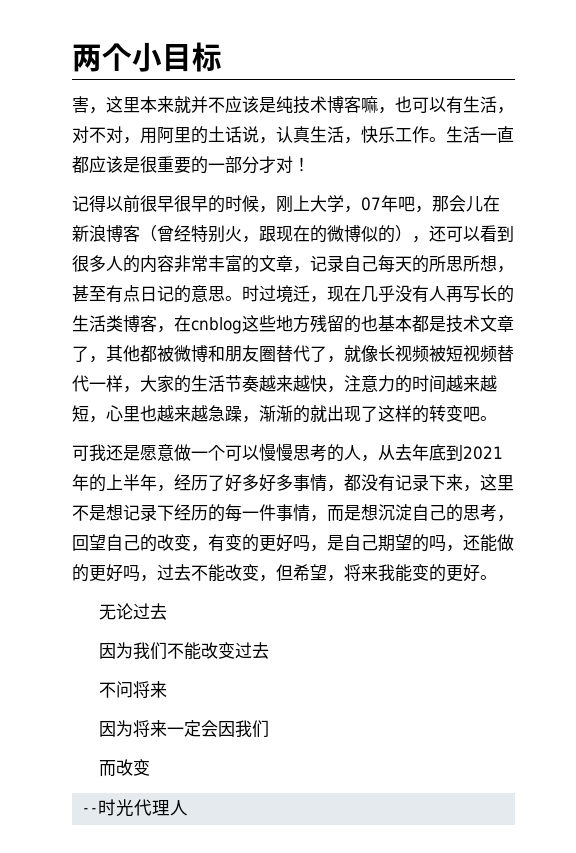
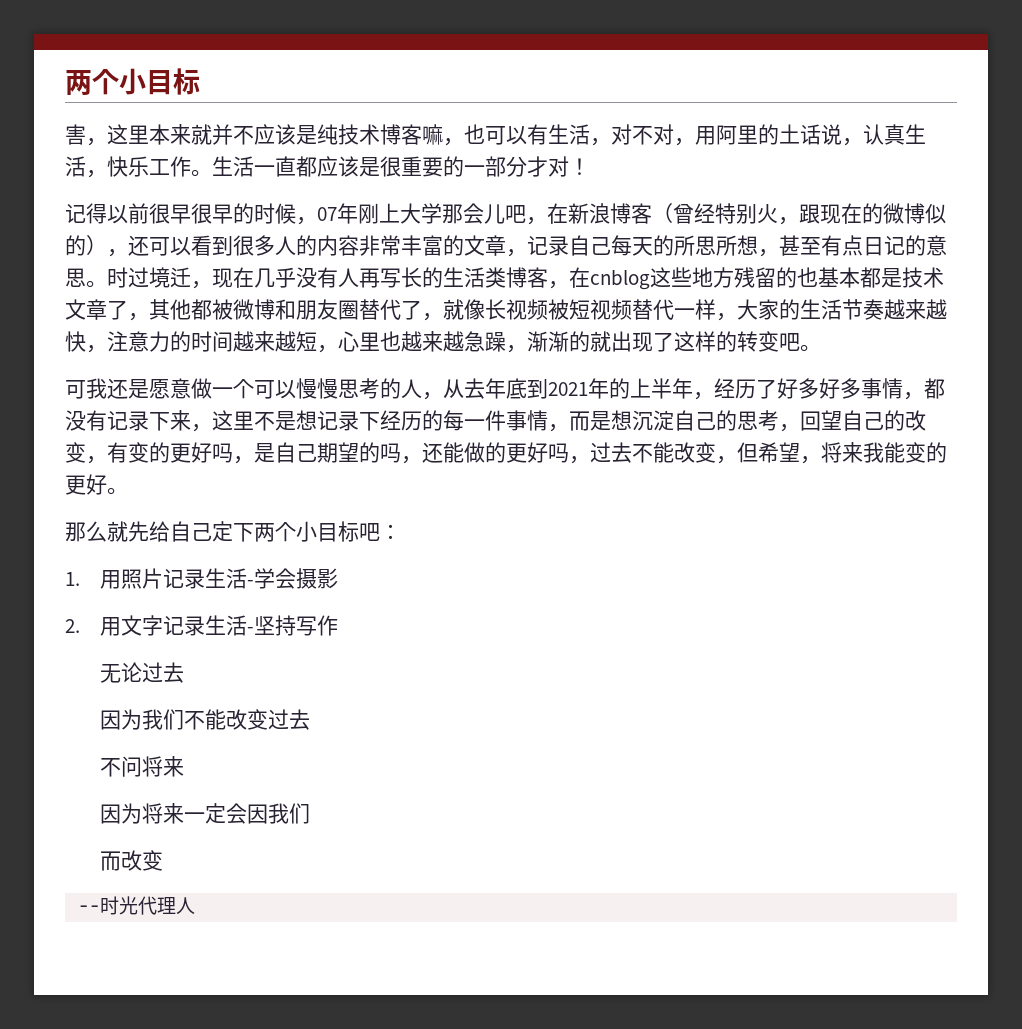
- 记得以前很早很早的时候，刚上大学，07年吧，那会儿在新浪博客（曾经特别火，跟现在的微博似的），还可以看到很多人的内容非常丰富的文章，记录自己每天的所思所想，甚至有点日记的意思。
+ 记得以前很早很早的时候，07年刚上大学那会儿吧，在新浪博客（曾经特别火，跟现在的微博似的），还可以看到很多人的内容非常丰富的文章，记录自己每天的所思所想，甚至有点日记的意思。
+ 那么就先给自己定下两个小目标吧：
+ 1.用照片记录生活-学会摄影
+ 2.用文字记录生活-坚持写作

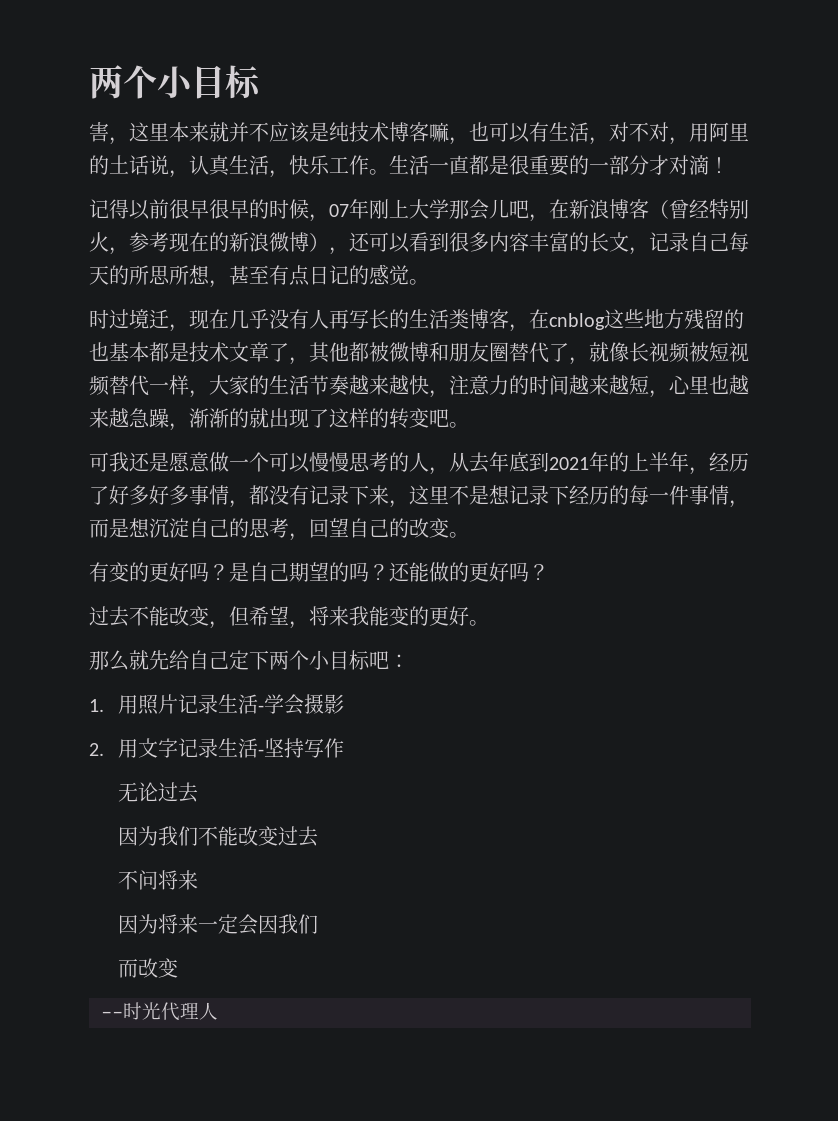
- 生活一直都应该是很重要的一部分才对！
+ 生活一直都是很重要的一部分才对滴！
- 记得以前很早很早的时候，07年刚上大学那会儿吧，在新浪博客（曾经特别火，跟现在的微博似的），还可以看到很多人的内容非常丰富的文章，记录自己每天的所思所想，甚至有点日记的意思。时过境迁，现在几乎没有人再写长的生活类博客，在cnblog这些地方残留的也基本都是技术文章了，其他都被微博和朋友圈替代了，就像长视频被短视频替代一样，大家的生活节奏越来越快，注意力的时间越来越短，心里也越来越急躁，渐渐的就出现了这样的转变吧。
+ 记得以前很早很早的时候，07年刚上大学那会儿吧，在新浪博客（曾经特别火，参考现在的新浪微博），还可以看到很多内容丰富的长文，记录自己每天的所思所想，甚至有点日记的感觉。
+ 时过境迁，现在几乎没有人再写长的生活类博客，在cnblog这些地方残留的也基本都是技术文章了，其他都被微博和朋友圈替代了，就像长视频被短视频替代一样，大家的生活节奏越来越快，注意力的时间越来越短，心里也越来越急躁，渐渐的就出现了这样的转变吧。
- 可我还是愿意做一个可以慢慢思考的人，从去年底到2021年的上半年，经历了好多好多事情，都没有记录下来，这里不是想记录下经历的每一件事情，而是想沉淀自己的思考，回望自己的改变，有变的更好吗，是自己期望的吗，还能做的更好吗，过去不能改变，但希望，将来我能变的更好。
+ 可我还是愿意做一个可以慢慢思考的人，从去年底到2021年的上半年，经历了好多好多事情，都没有记录下来，这里不是想记录下经历的每一件事情，而是想沉淀自己的思考，回望自己的改变。
+ 有变的更好吗？是自己期望的吗？还能做的更好吗？
+ 过去不能改变，但希望，将来我能变的更好。

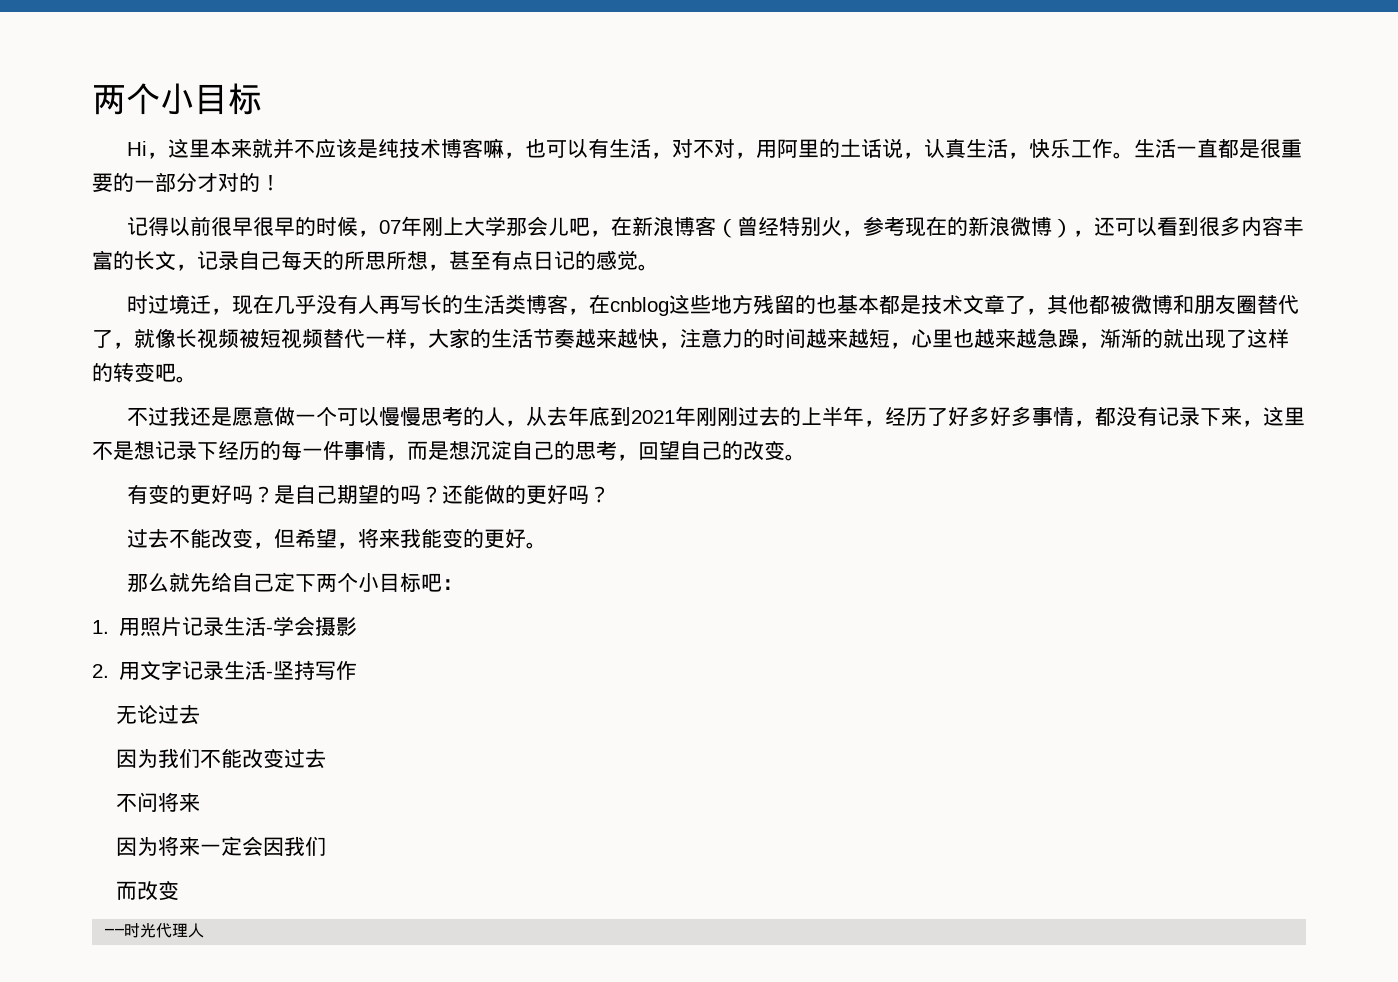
- 害，这里本来就并不应该是纯技术博客嘛，也可以有生活，对不对，用阿里的土话说，认真生活，快乐工作。
+ Hi，这里本来就并不应该是纯技术博客嘛，也可以有生活，对不对，用阿里的土话说，认真生活，快乐工作。
- 生活一直都是很重要的一部分才对滴！
+ 生活一直都是很重要的一部分才对的！
- 可我还是愿意做一个可以慢慢思考的人，从去年底到2021年的上半年，经历了好多好多事情，都没有记录下来，这里不是想记录下经历的每一件事情，而是想沉淀自己的思考，回望自己的改变。
+ 不过我还是愿意做一个可以慢慢思考的人，从去年底到2021年刚刚过去的上半年，经历了好多好多事情，都没有记录下来，这里不是想记录下经历的每一件事情，而是想沉淀自己的思考，回望自己的改变。

